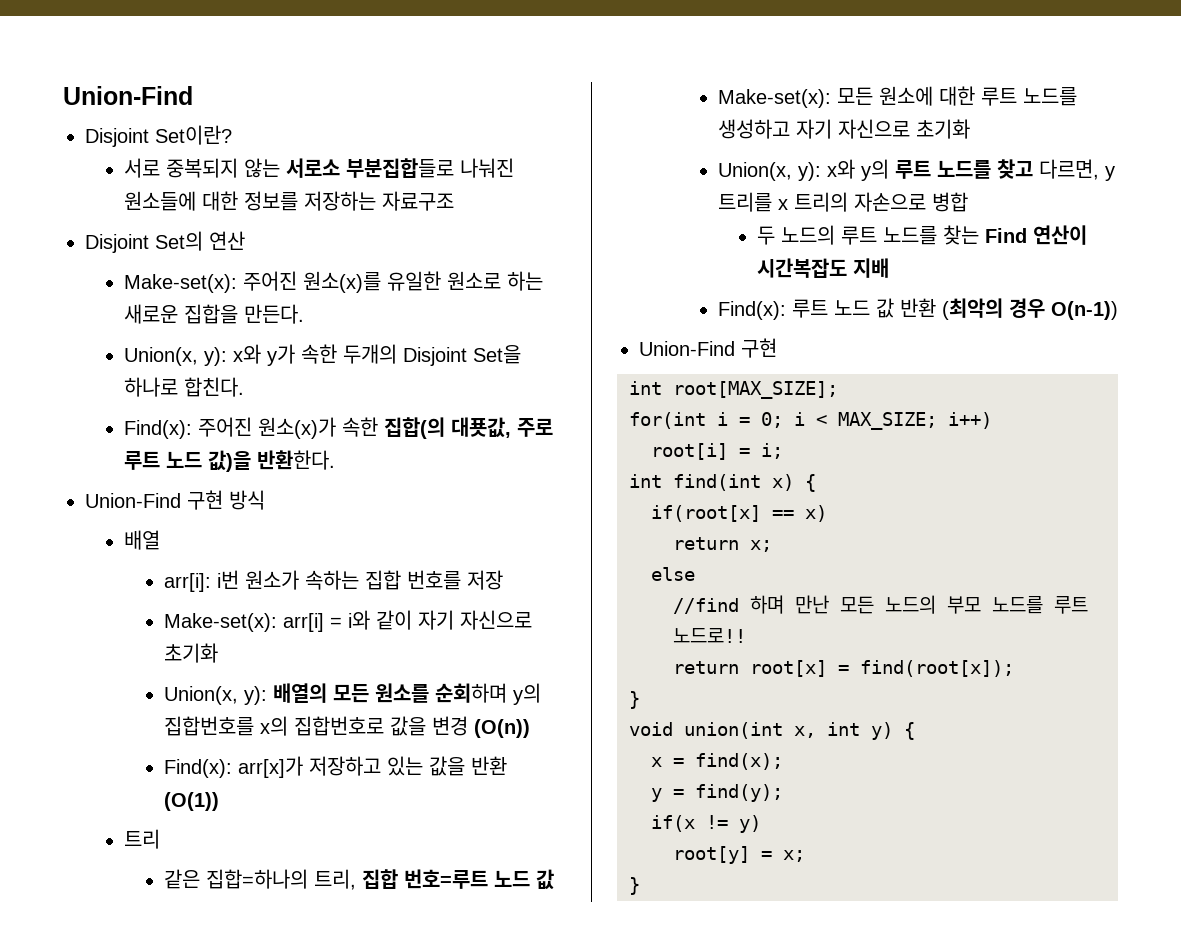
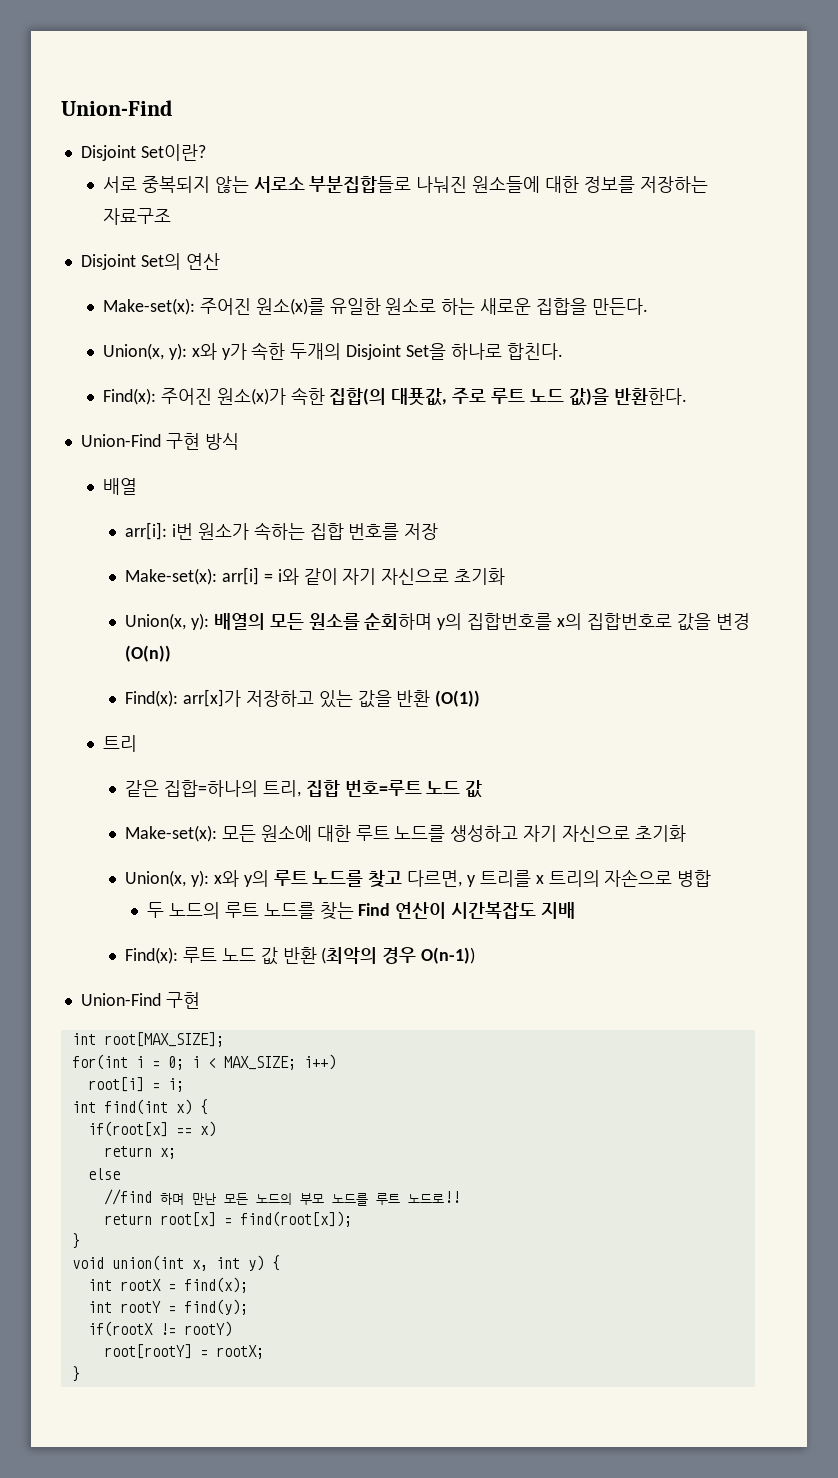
- x = find(x);
+ int rootX = find(x);
- y = find(y);
+ int rootY = find(y);
- if(x != y)
- root[y] = x;
+ if(rootX != rootY)
+ root[rootY] = rootX;

